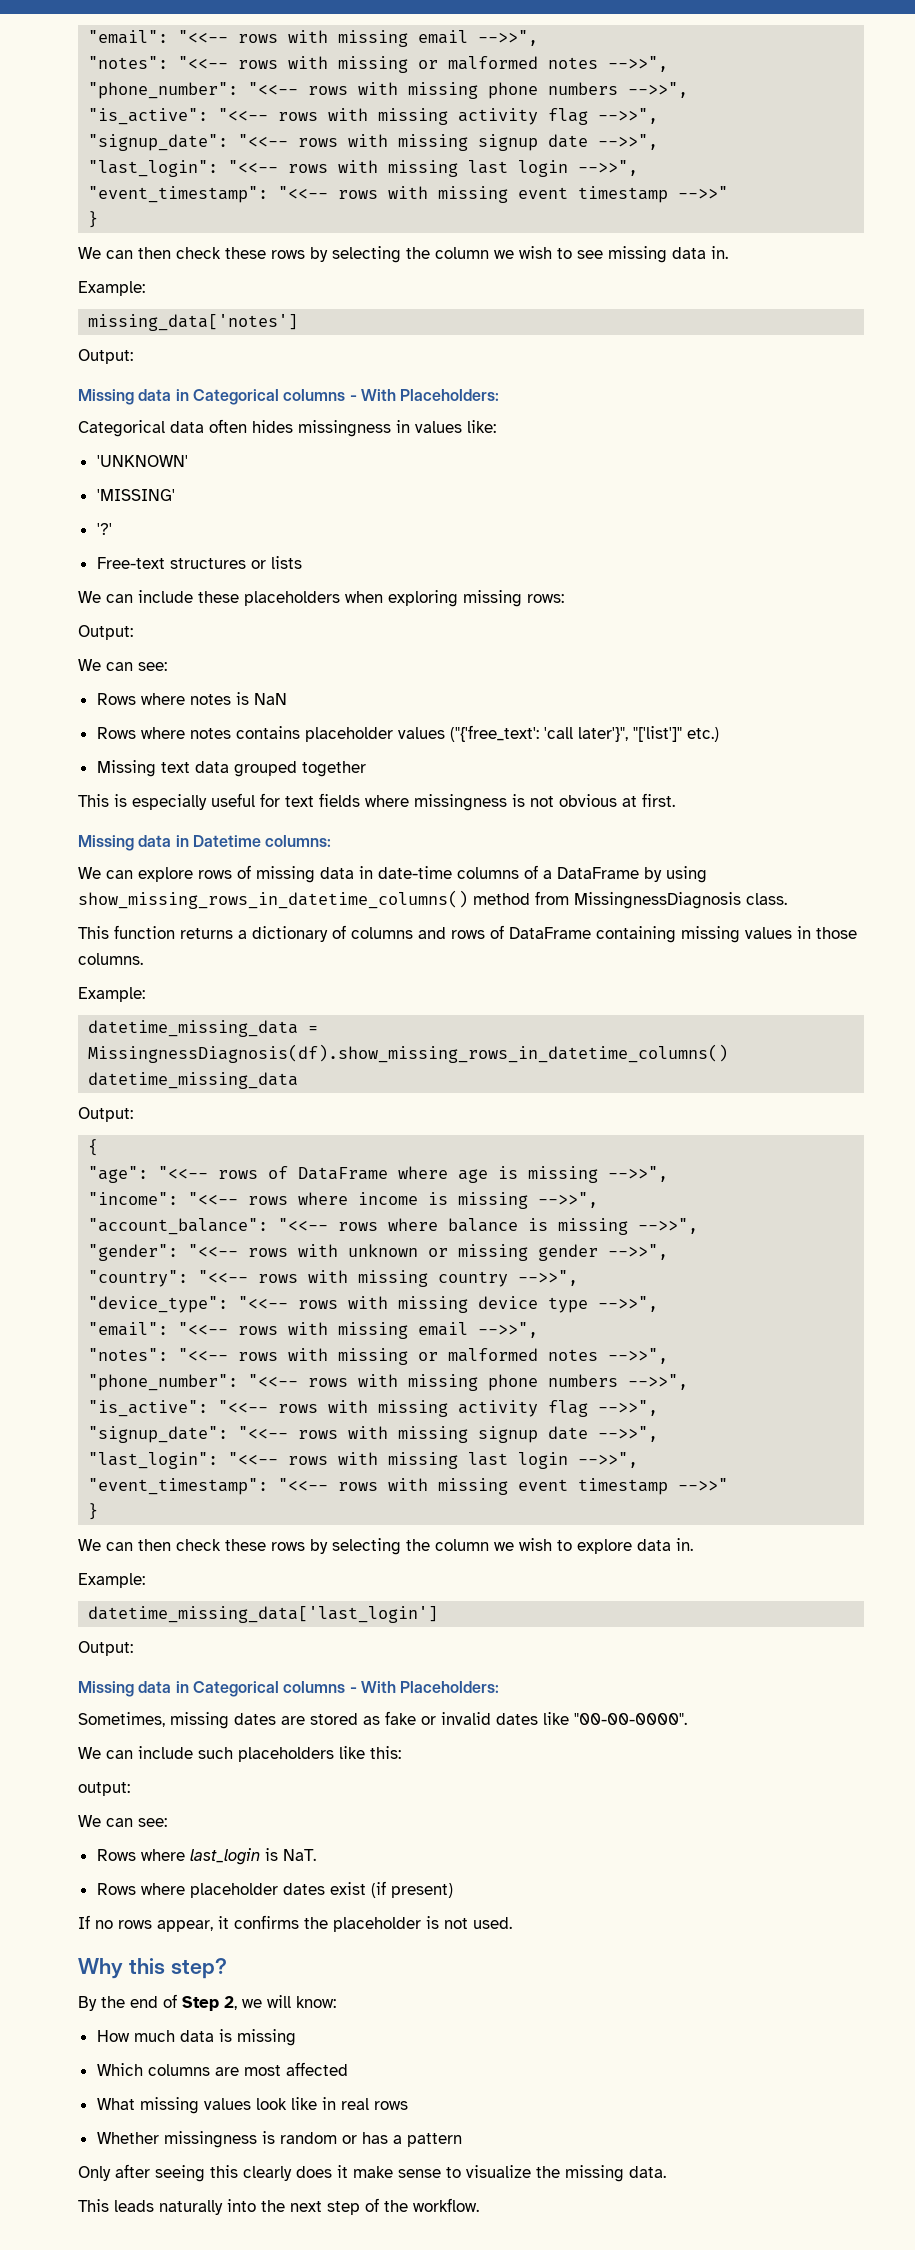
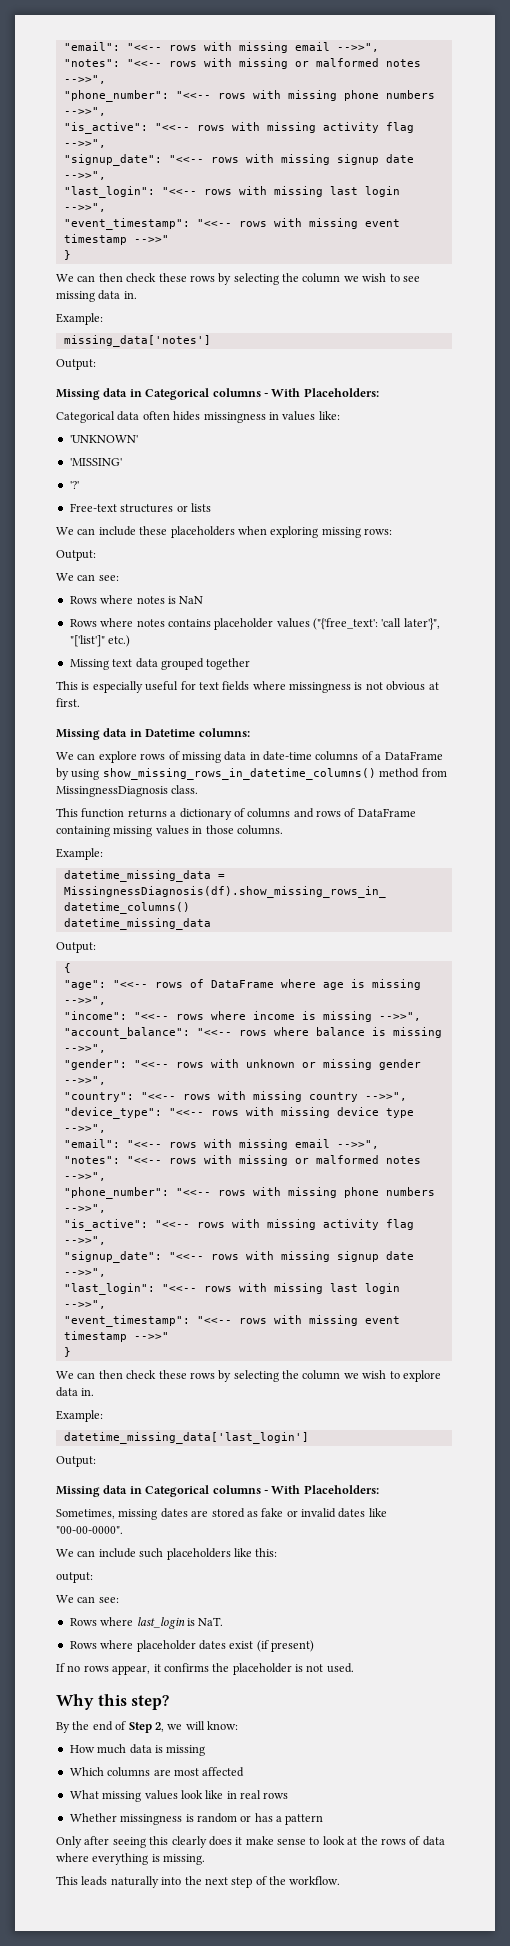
- Only after seeing this clearly does it make sense to visualize the missing data.
+ Only after seeing this clearly does it make sense to look at the rows of data where everything is missing.

